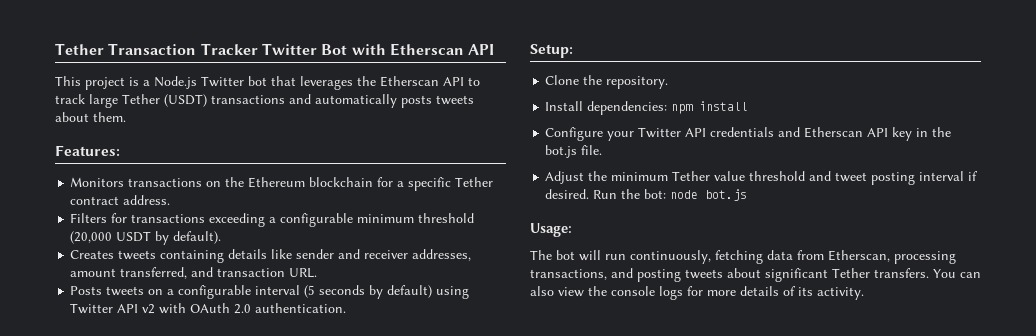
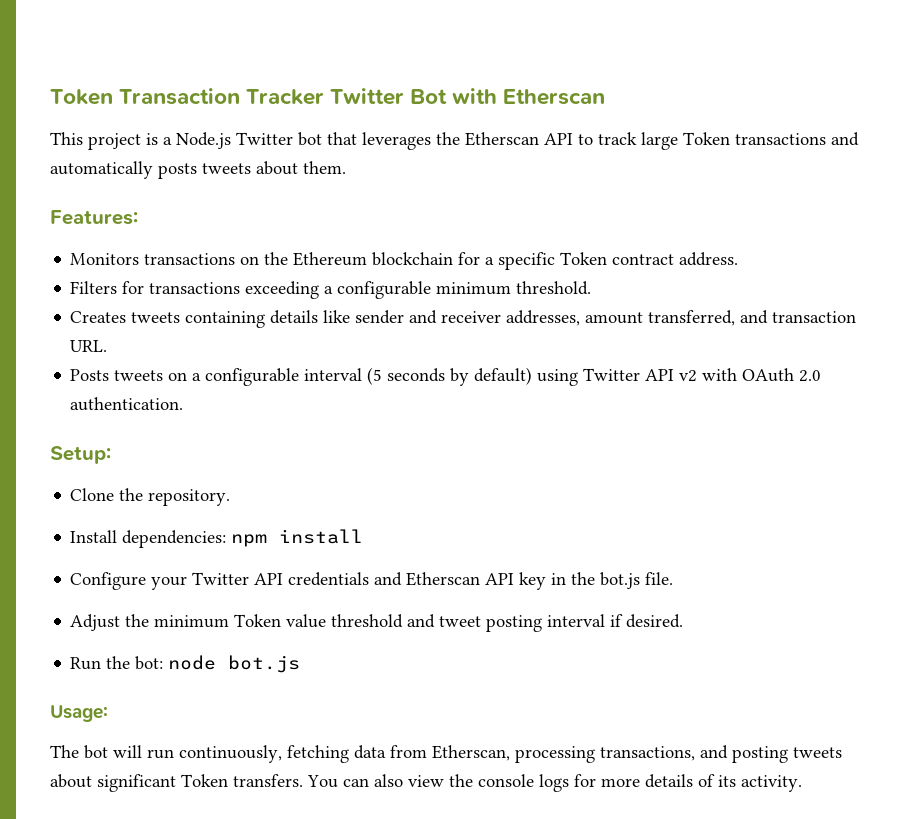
- Tether Transaction Tracker Twitter Bot with Etherscan API
+ Token Transaction Tracker Twitter Bot with Etherscan
- This project is a Node.js Twitter bot that leverages the Etherscan API to track large Tether (USDT) transactions and automatically posts tweets about them.
+ This project is a Node.js Twitter bot that leverages the Etherscan API to track large Token transactions and automatically posts tweets about them.
- Monitors transactions on the Ethereum blockchain for a specific Tether contract address.
+ Monitors transactions on the Ethereum blockchain for a specific Token contract address.
- Filters for transactions exceeding a configurable minimum threshold (20,000 USDT by default).
+ Filters for transactions exceeding a configurable minimum threshold.
- Adjust the minimum Tether value threshold and tweet posting interval if desired. Run the bot: node bot.js
+ Adjust the minimum Token value threshold and tweet posting interval if desired.
+ Run the bot: node bot.js
- The bot will run continuously, fetching data from Etherscan, processing transactions, and posting tweets about significant Tether transfers.
+ The bot will run continuously, fetching data from Etherscan, processing transactions, and posting tweets about significant Token transfers.

